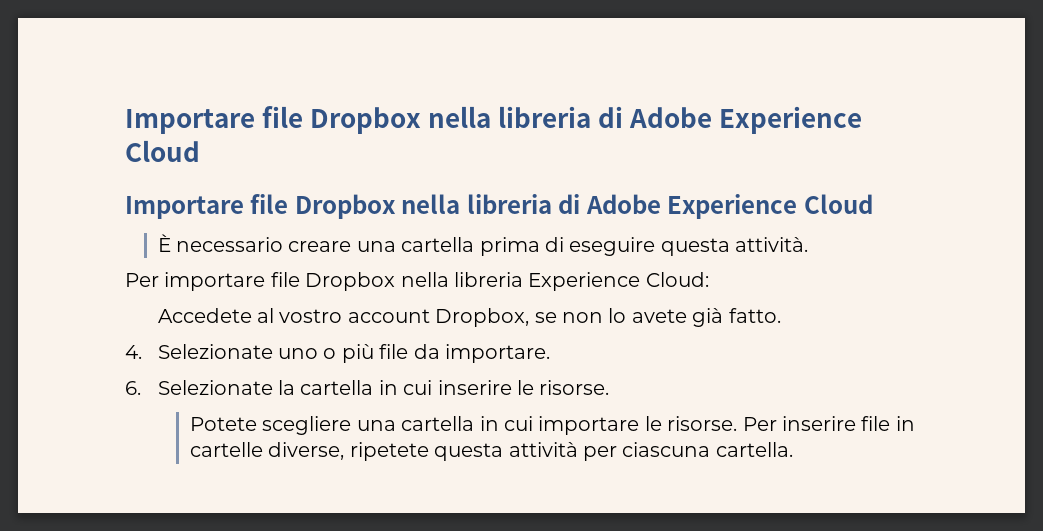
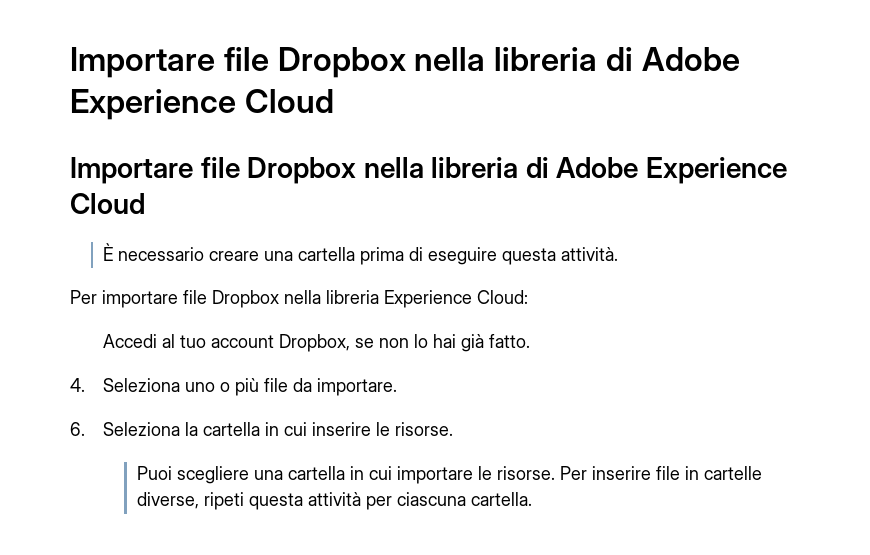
- Accedete al vostro account Dropbox, se non lo avete già fatto.
+ Accedi al tuo account Dropbox, se non lo hai già fatto.
- 4. Selezionate uno o più file da importare.
+ 4. Seleziona uno o più file da importare.
- 6. Selezionate la cartella in cui inserire le risorse.
+ 6. Seleziona la cartella in cui inserire le risorse.
- Potete scegliere una cartella in cui importare le risorse.
+ Puoi scegliere una cartella in cui importare le risorse.
- Per inserire file in cartelle diverse, ripetete questa attività per ciascuna cartella.
+ Per inserire file in cartelle diverse, ripeti questa attività per ciascuna cartella.

